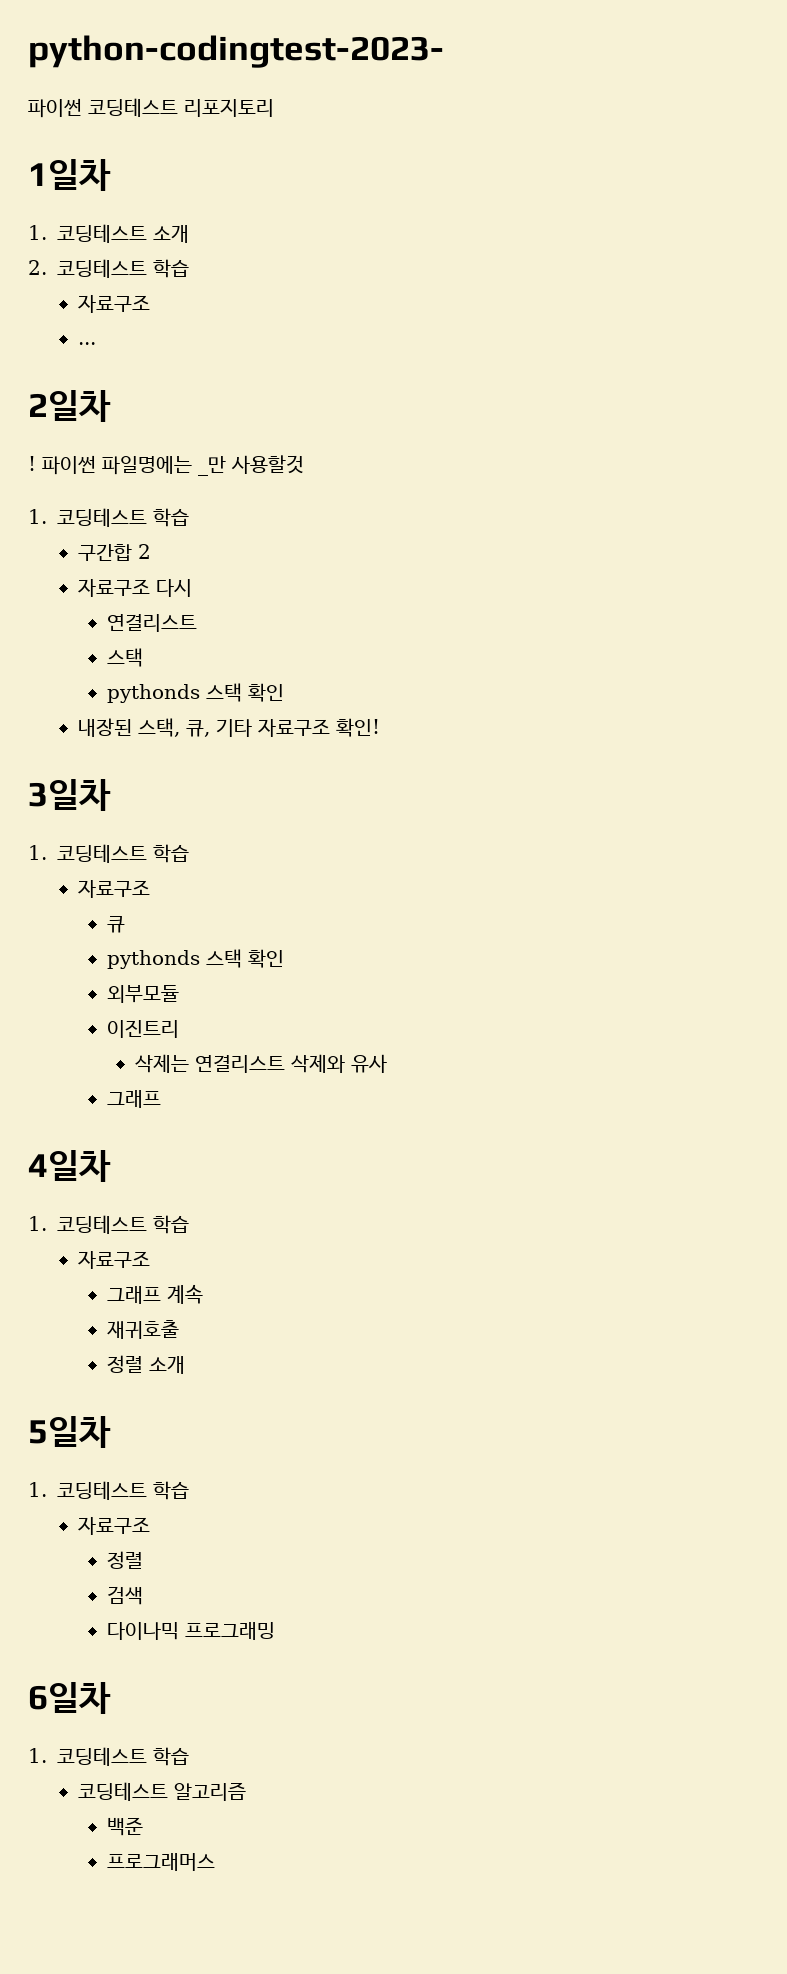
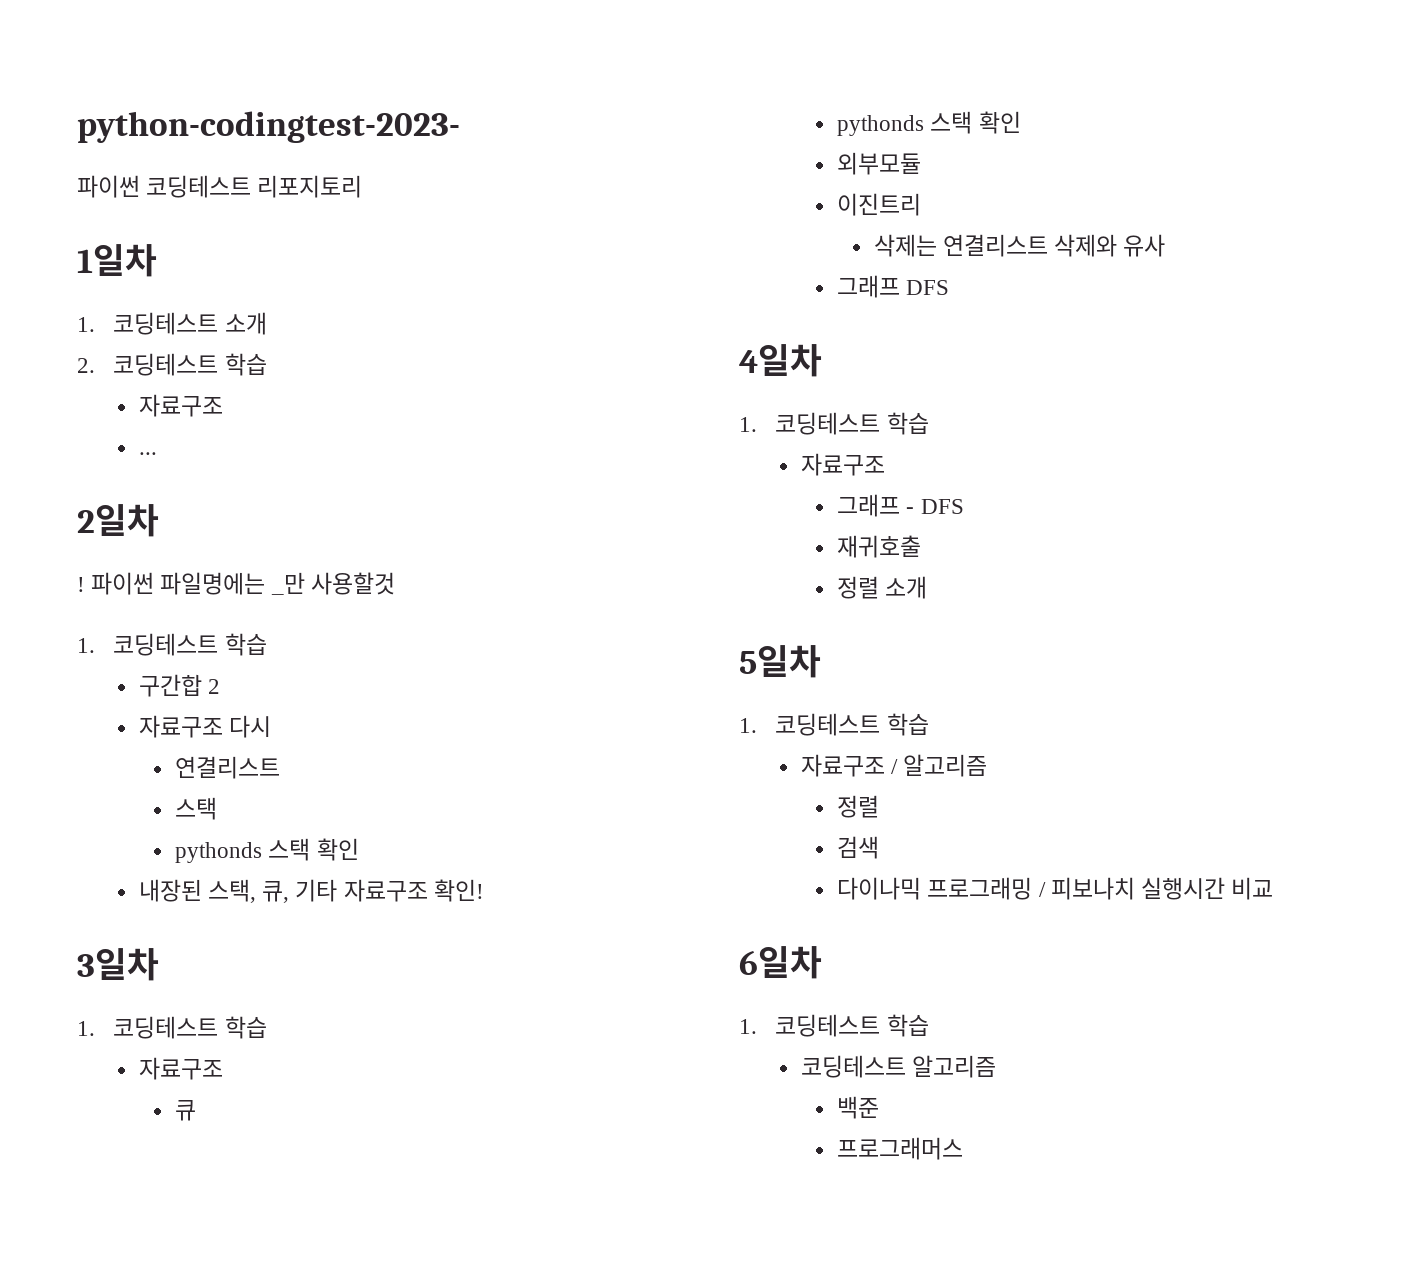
  삭제는 연결리스트 삭제와 유사
- 그래프
+ 그래프 DFS
- 그래프 계속
+ 그래프 - DFS
  5일차
  1. 코딩테스트 학습
- 자료구조
+ 자료구조 / 알고리즘
- 다이나믹 프로그래밍
+ 다이나믹 프로그래밍 / 피보나치 실행시간 비교

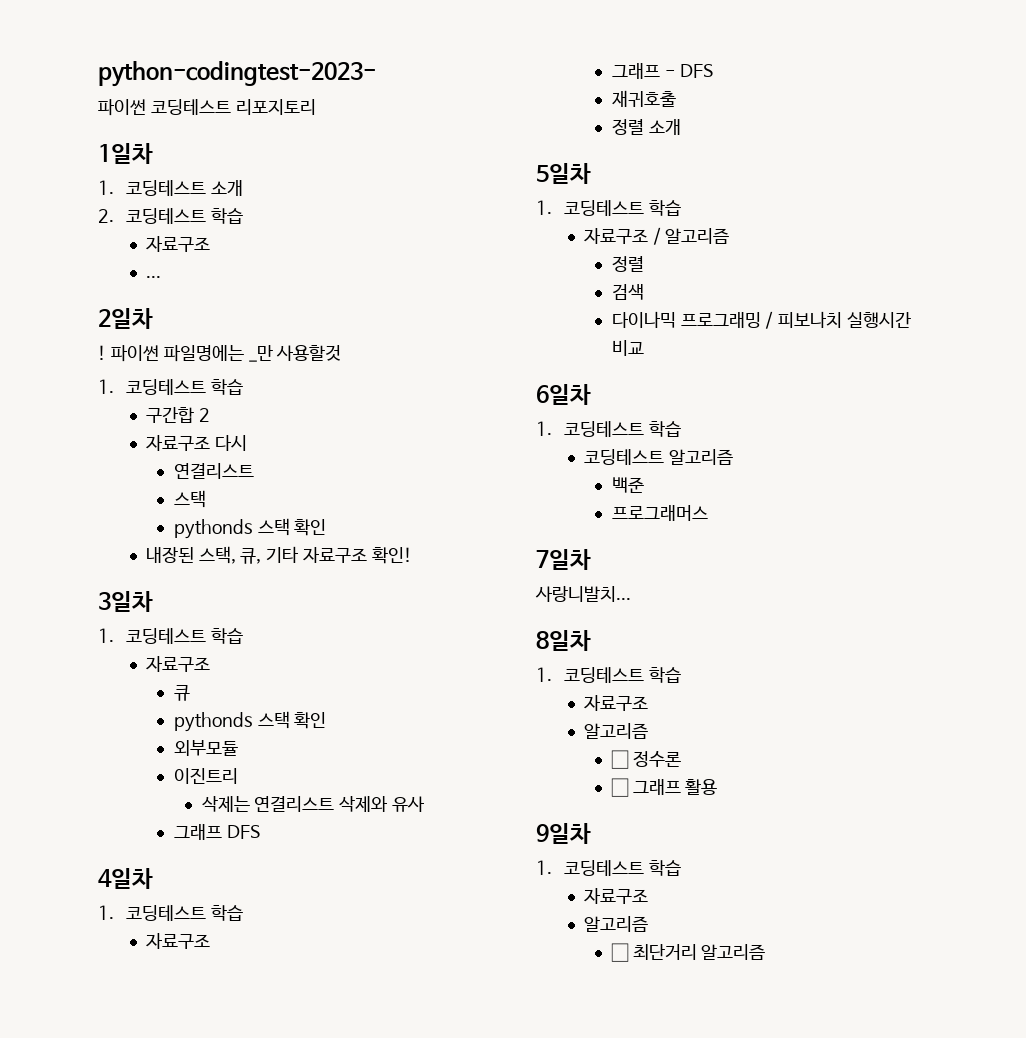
+ 7일차
+ 사랑니발치...
+ 8일차
+ 1. 코딩테스트 학습
+ 자료구조
+ 알고리즘
+ ☐ 정수론
+ ☐ 그래프 활용
+ 9일차
+ 1. 코딩테스트 학습
+ 자료구조
+ 알고리즘
+ ☐ 최단거리 알고리즘

